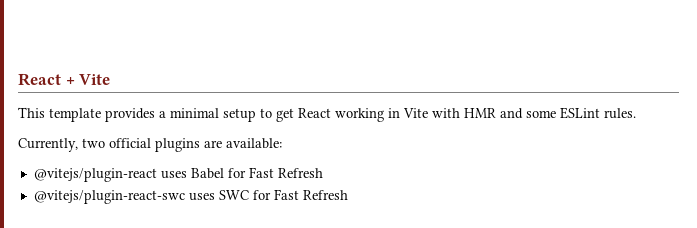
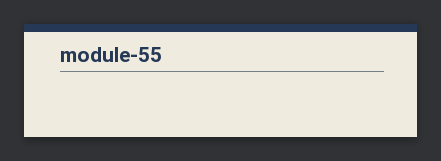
- React + Vite
- This template provides a minimal setup to get React working in Vite with HMR and some ESLint rules.
- Currently, two official plugins are available:
- @vitejs/plugin-react uses Babel for Fast Refresh
- @vitejs/plugin-react-swc uses SWC for Fast Refresh
+ module-55

